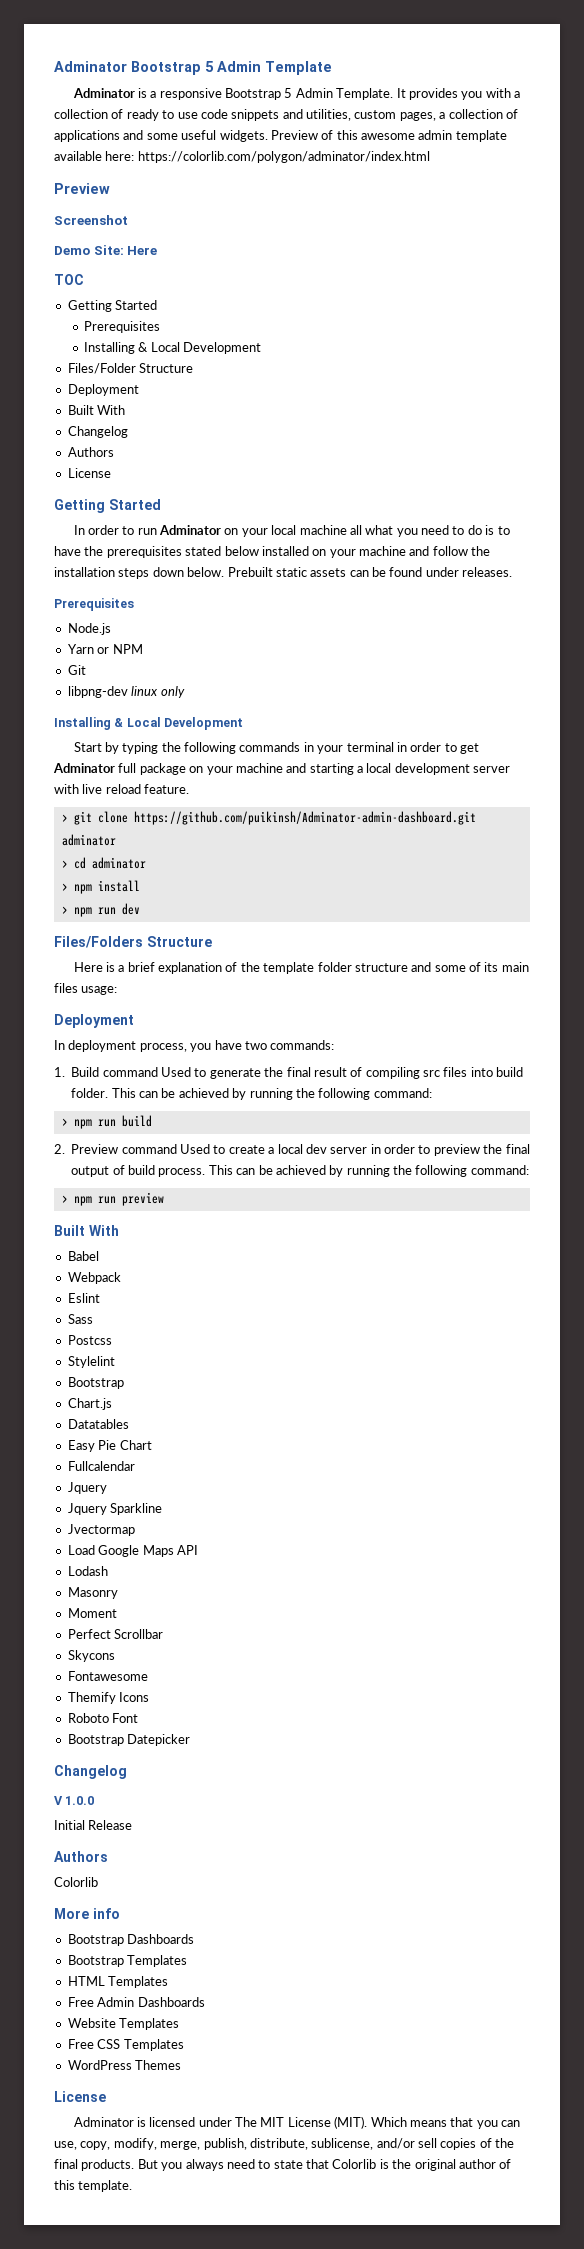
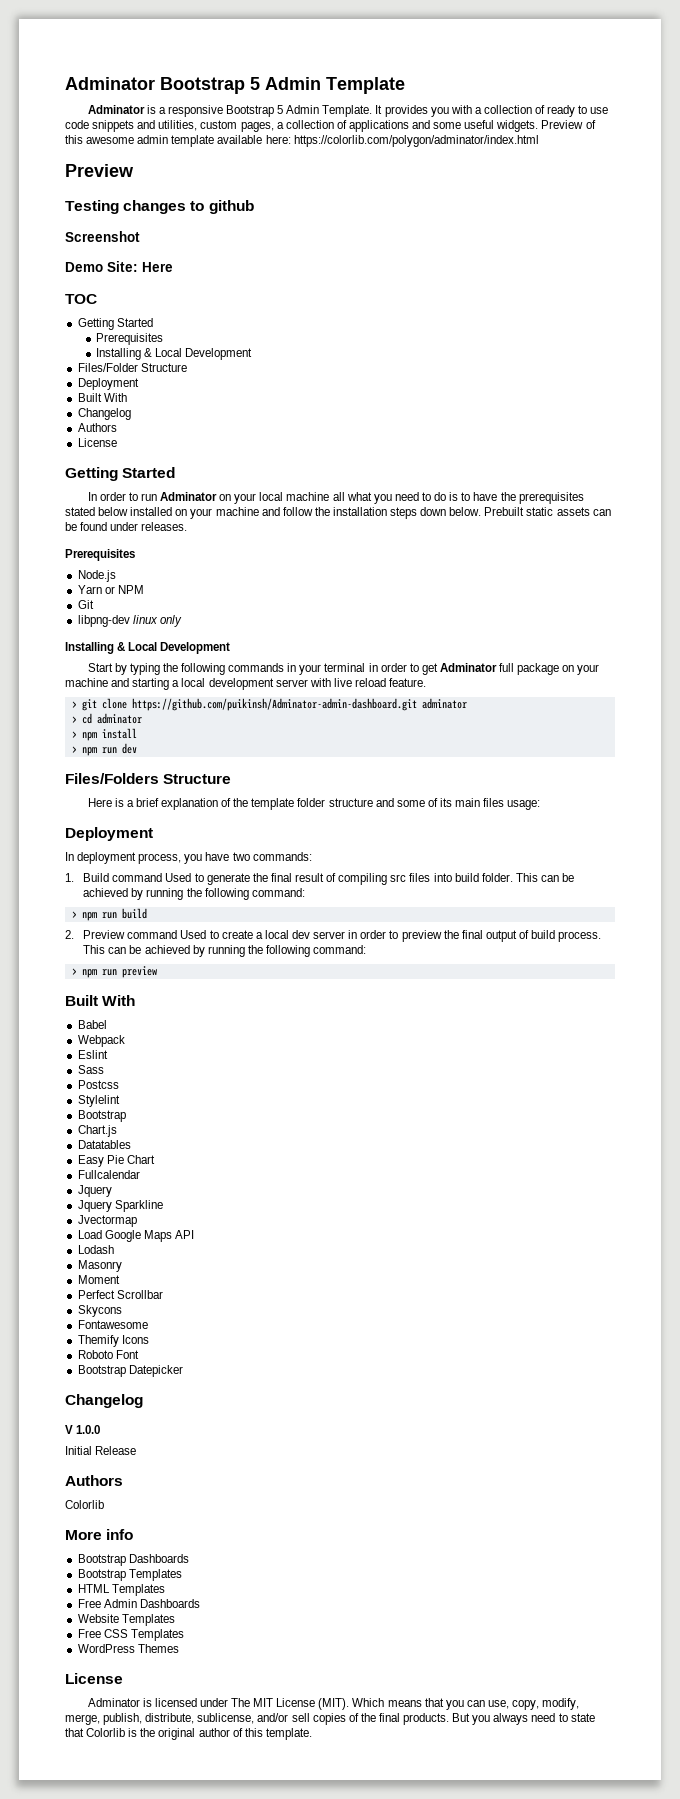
+ Testing changes to github

